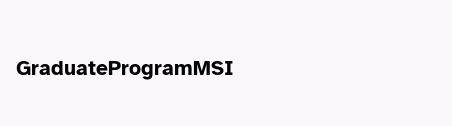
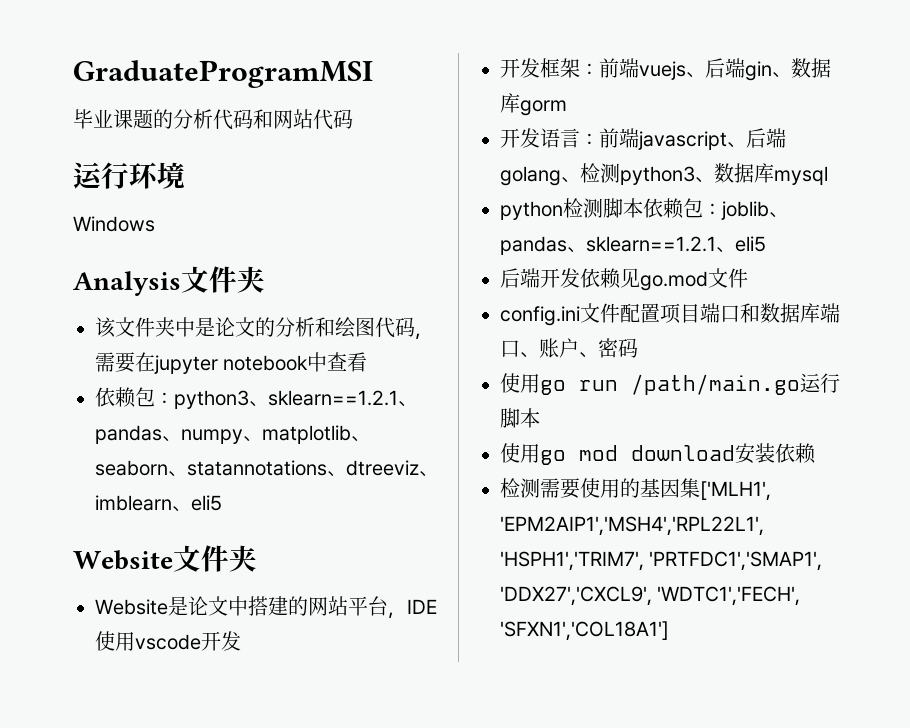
+ 毕业课题的分析代码和网站代码
+ 运行环境
+ Windows
+ Analysis文件夹
+ 该文件夹中是论文的分析和绘图代码，需要在jupyter notebook中查看
+ 依赖包：python3、sklearn==1.2.1、pandas、numpy、matplotlib、seaborn、statannotations、dtreeviz、imblearn、eli5
+ Website文件夹
+ Website是论文中搭建的网站平台，IDE使用vscode开发
+ 开发框架：前端vuejs、后端gin、数据库gorm
+ 开发语言：前端javascript、后端golang、检测python3、数据库mysql
+ python检测脚本依赖包：joblib、pandas、sklearn==1.2.1、eli5
+ 后端开发依赖见go.mod文件
+ config.ini文件配置项目端口和数据库端口、账户、密码
+ 使用go run /path/main.go运行脚本
+ 使用go mod download安装依赖
+ 检测需要使用的基因集['MLH1', 'EPM2AIP1','MSH4','RPL22L1', 'HSPH1','TRIM7', 'PRTFDC1','SMAP1', 'DDX27','CXCL9', 'WDTC1','FECH', 'SFXN1','COL18A1']

